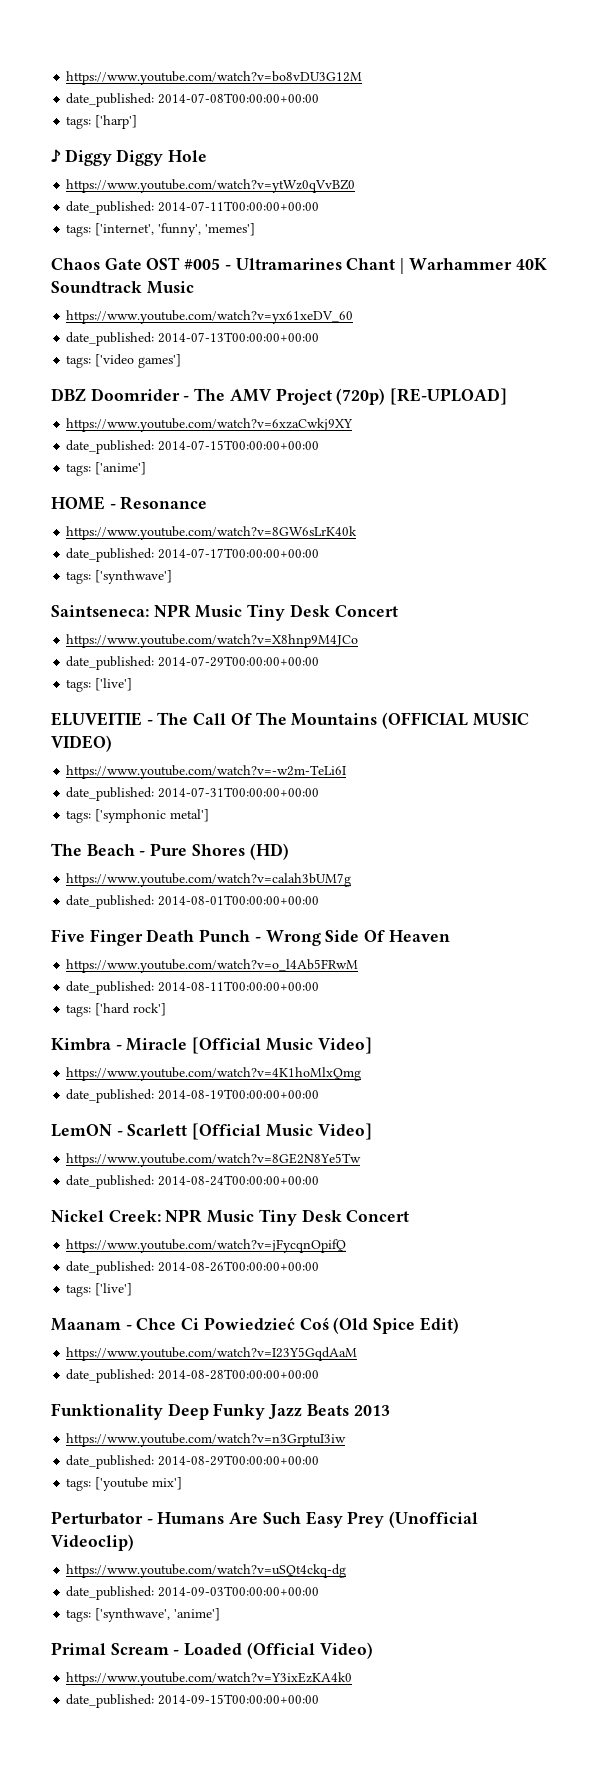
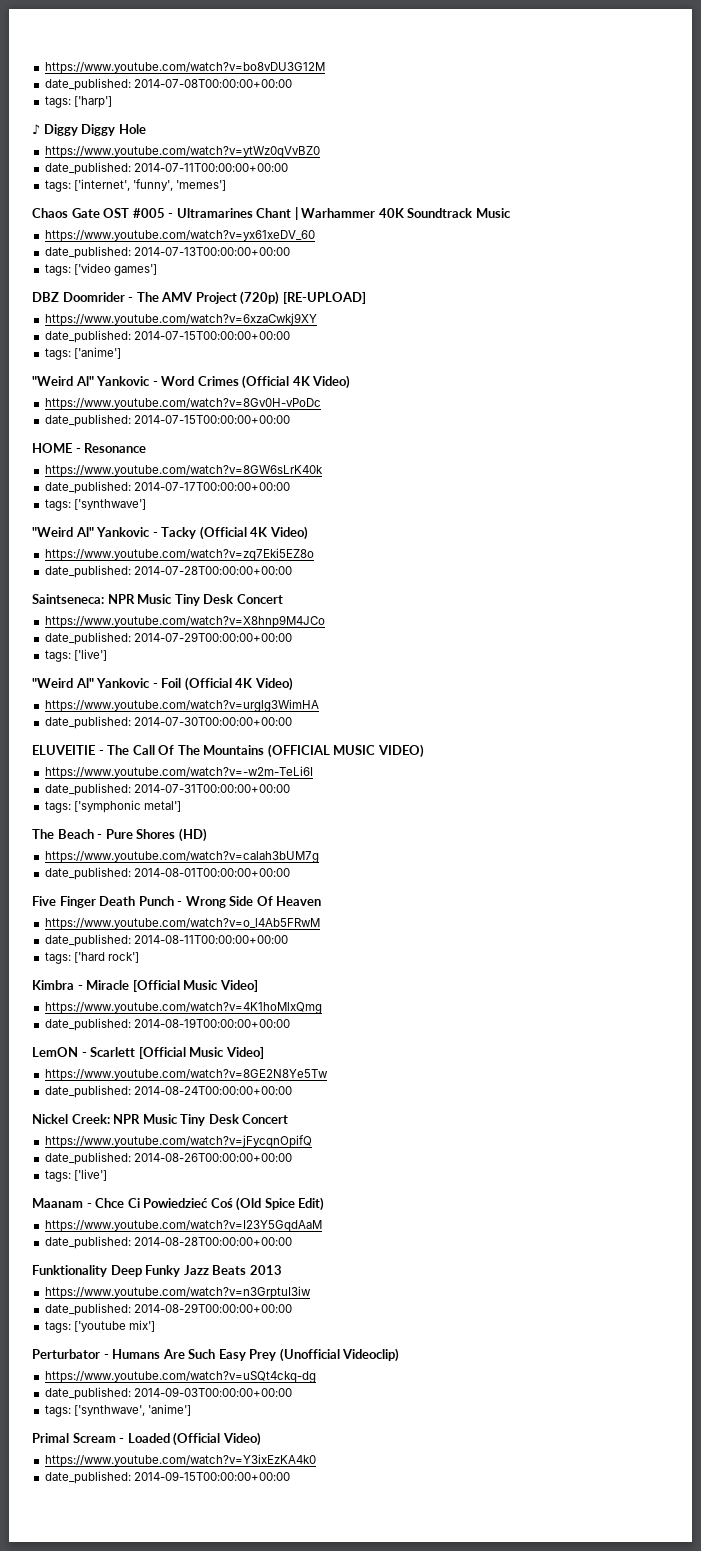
+ "Weird Al" Yankovic - Word Crimes (Official 4K Video)
+ https://www.youtube.com/watch?v=8Gv0H-vPoDc
+ date_published: 2014-07-15T00:00:00+00:00
+ "Weird Al" Yankovic - Tacky (Official 4K Video)
+ https://www.youtube.com/watch?v=zq7Eki5EZ8o
+ date_published: 2014-07-28T00:00:00+00:00
+ "Weird Al" Yankovic - Foil (Official 4K Video)
+ https://www.youtube.com/watch?v=urglg3WimHA
+ date_published: 2014-07-30T00:00:00+00:00

